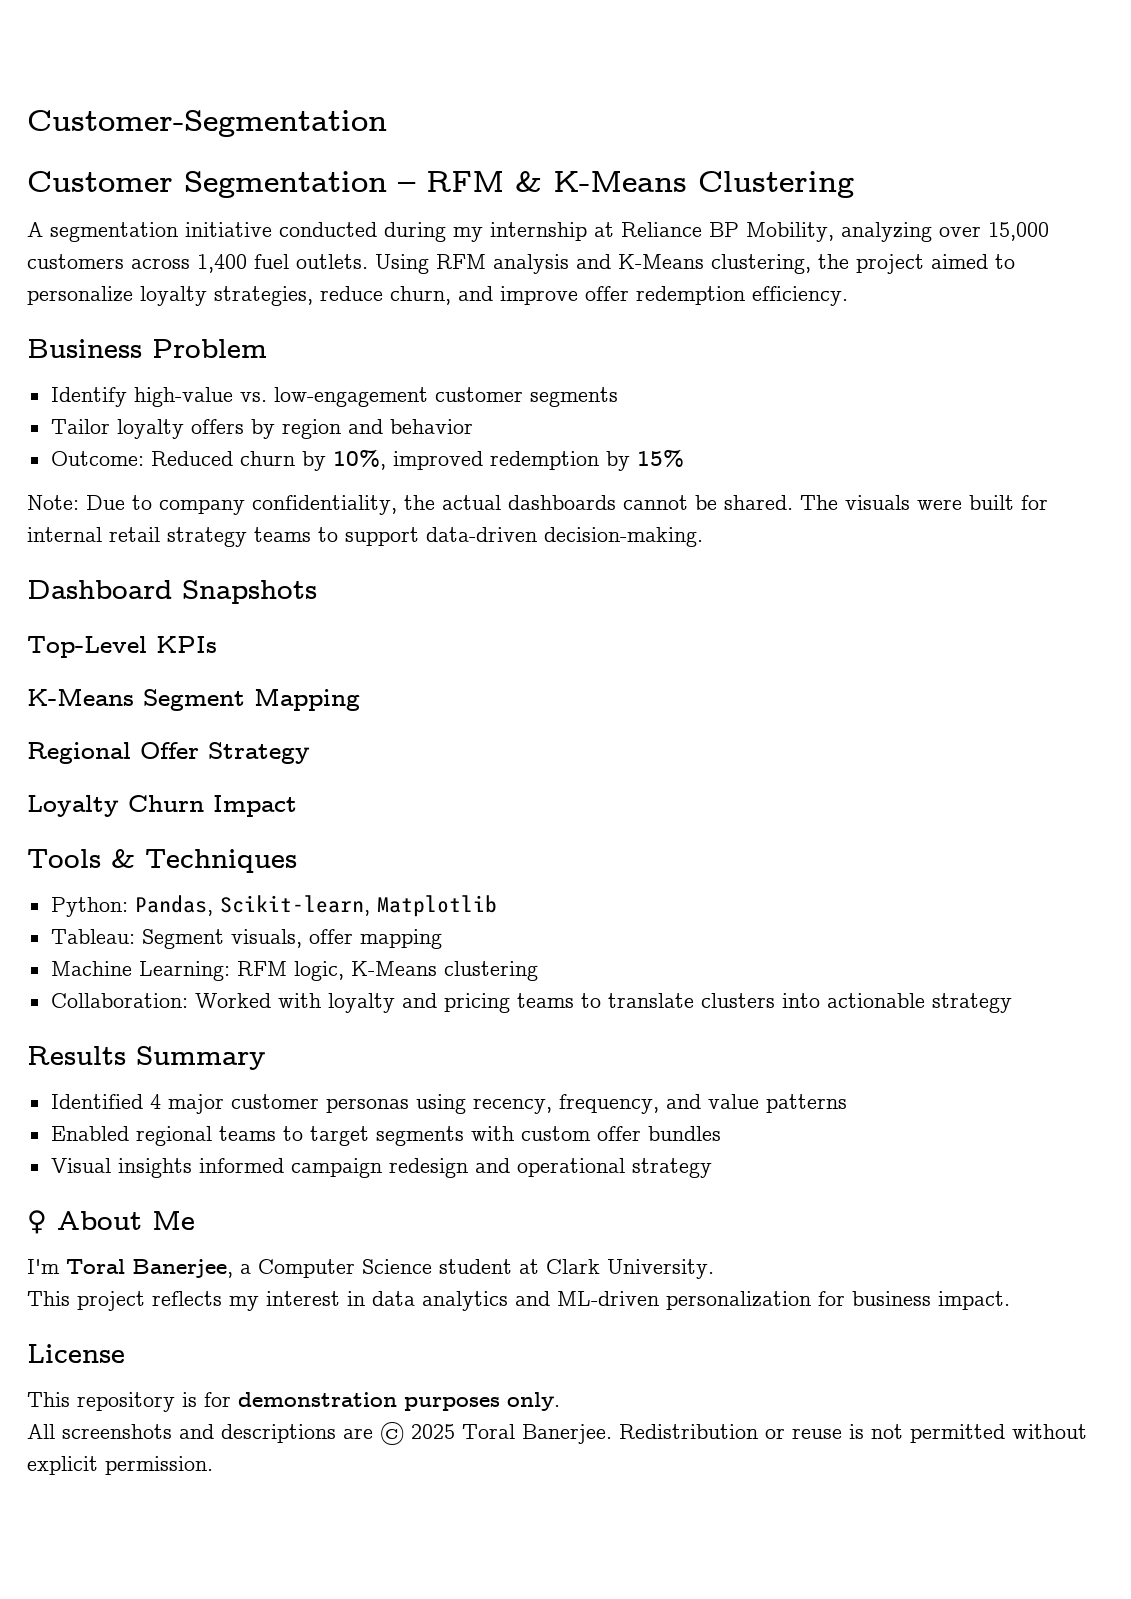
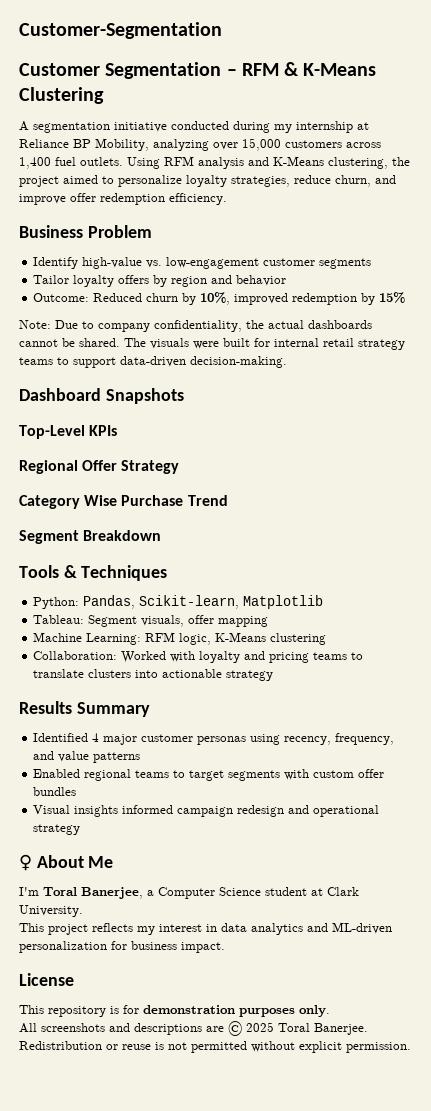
- K-Means Segment Mapping
- Loyalty Churn Impact
+ Category Wise Purchase Trend
+ Segment Breakdown

